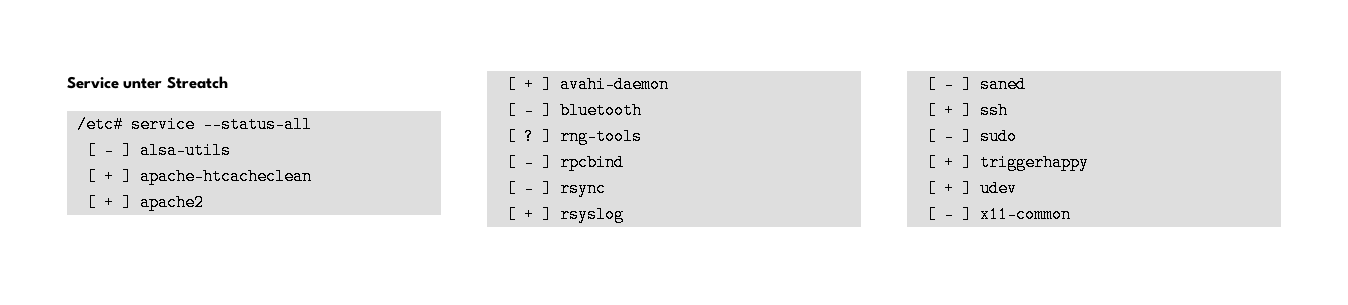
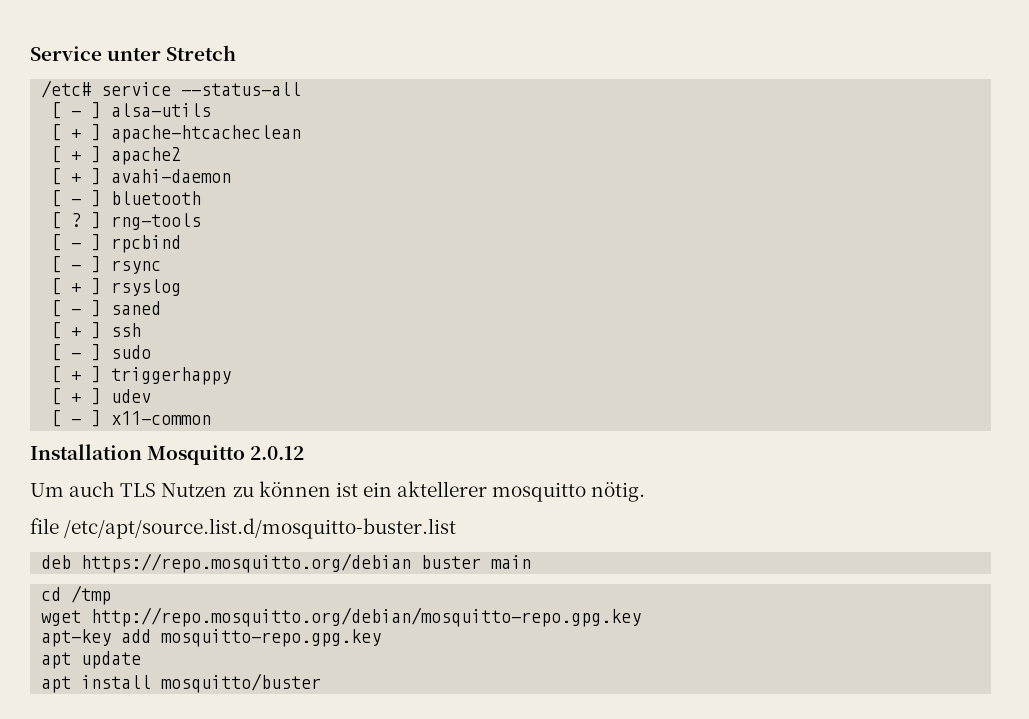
- Service unter Streatch
+ Service unter Stretch
+ Installation Mosquitto 2.0.12
+ Um auch TLS Nutzen zu können ist ein aktellerer mosquitto nötig.
+ file /etc/apt/source.list.d/mosquitto-buster.list
+ deb https://repo.mosquitto.org/debian buster main
+ cd /tmp
+ wget http://repo.mosquitto.org/debian/mosquitto-repo.gpg.key
+ apt-key add mosquitto-repo.gpg.key
+ apt update
+ apt install mosquitto/buster

